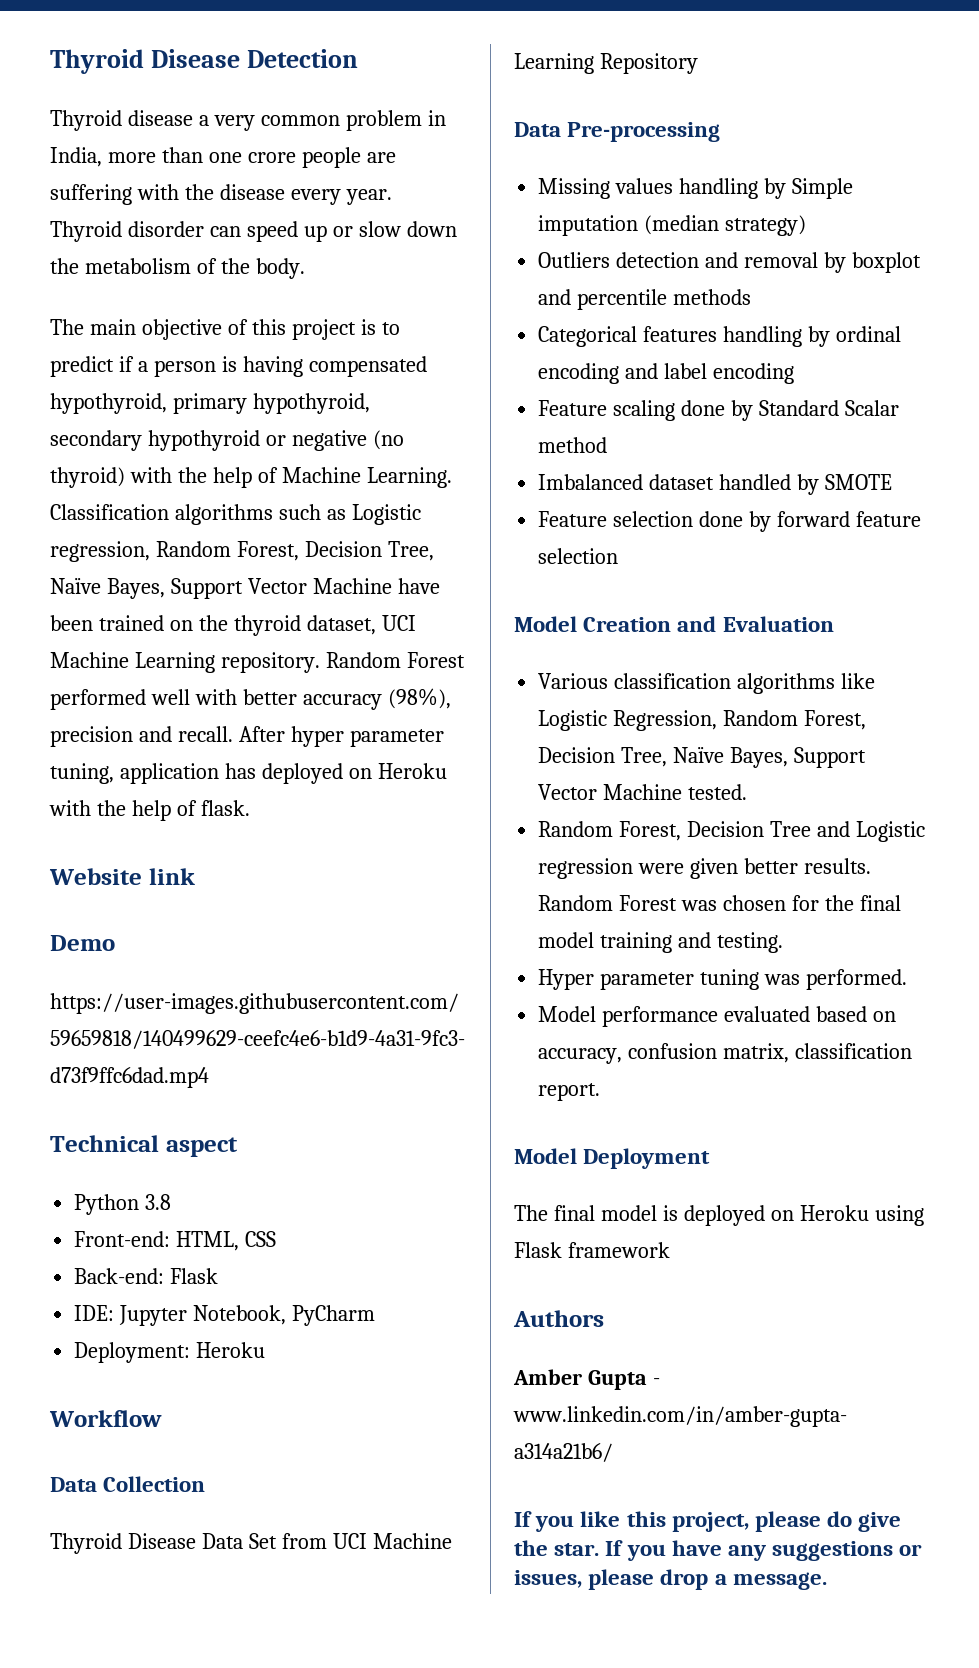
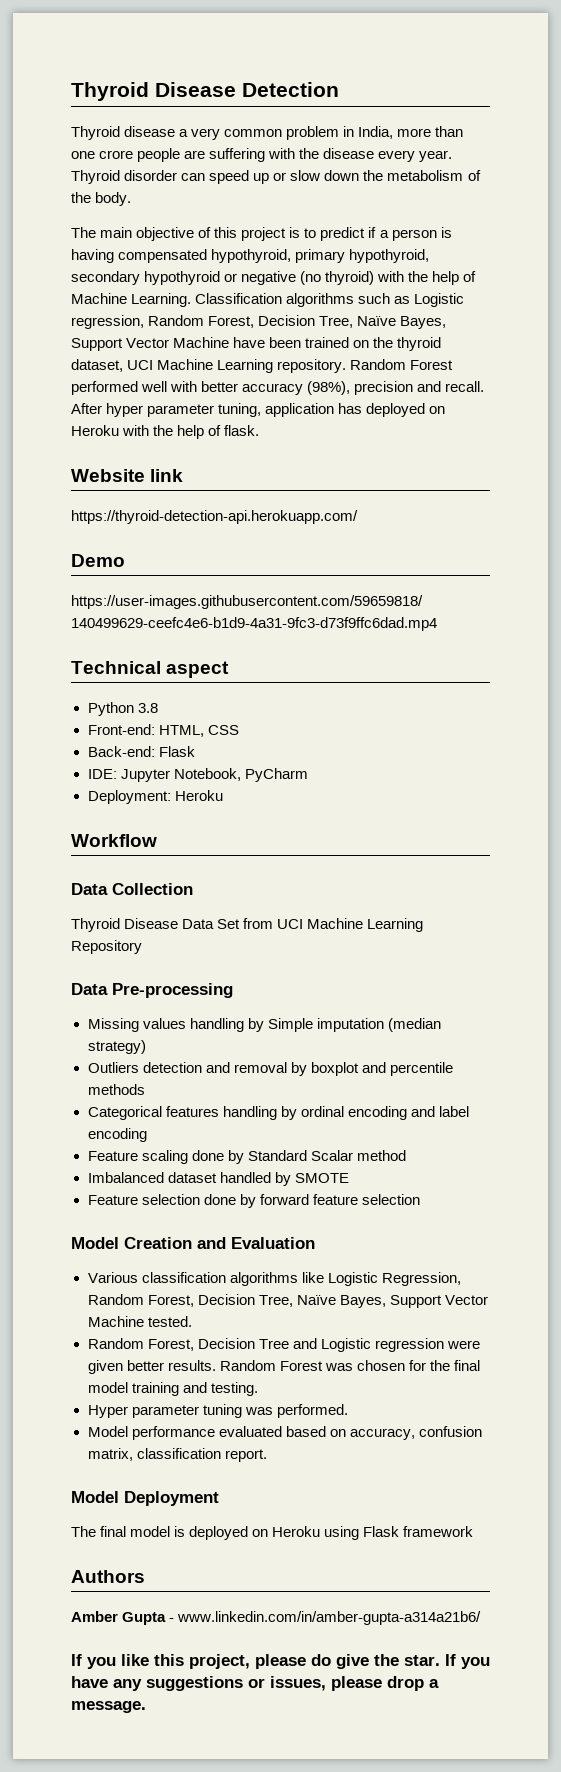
+ https://thyroid-detection-api.herokuapp.com/

